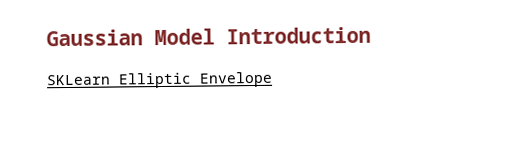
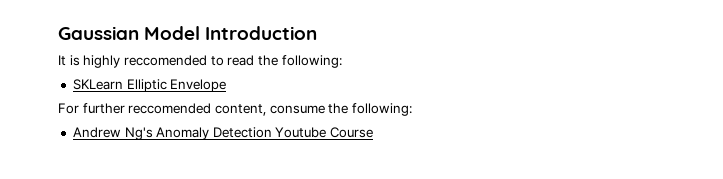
+ It is highly reccomended to read the following:
  SKLearn Elliptic Envelope
+ For further reccomended content, consume the following:
+ Andrew Ng's Anomaly Detection Youtube Course

